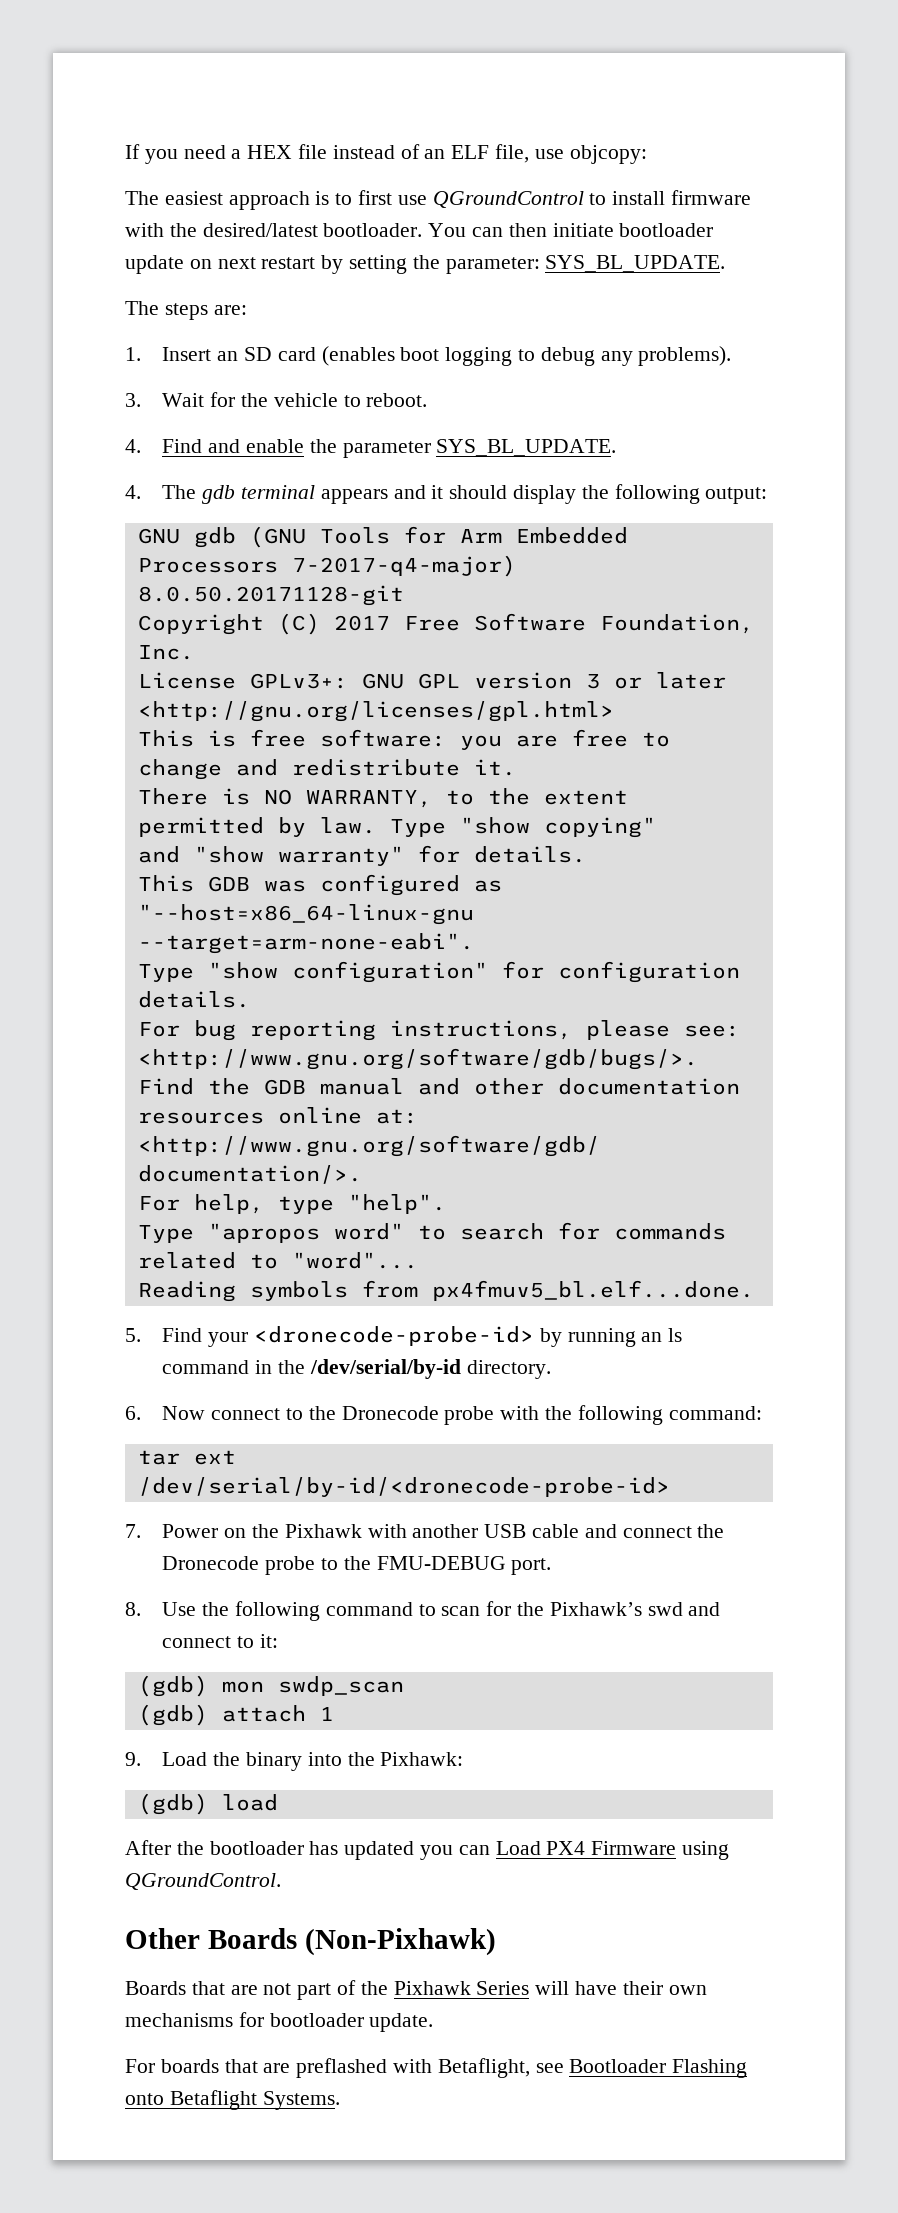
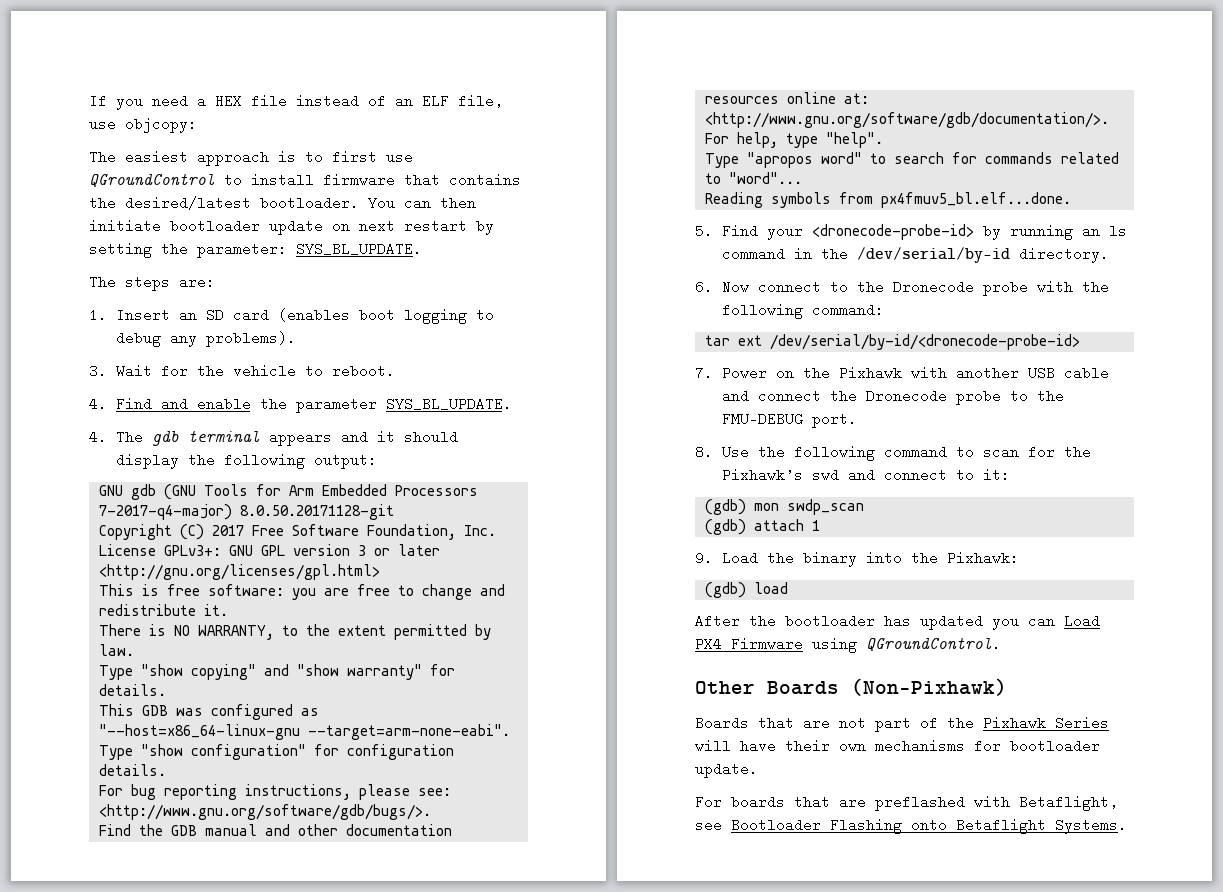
- The easiest approach is to first use QGroundControl to install firmware with the desired/latest bootloader.
+ The easiest approach is to first use QGroundControl to install firmware that contains the desired/latest bootloader.
- There is NO WARRANTY, to the extent permitted by law. Type "show copying"
- and "show warranty" for details.
+ There is NO WARRANTY, to the extent permitted by law.
+ Type "show copying" and "show warranty" for details.

